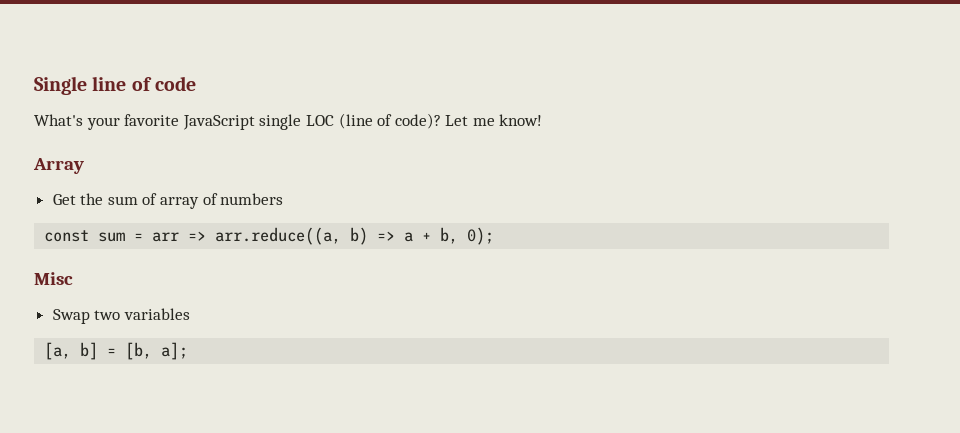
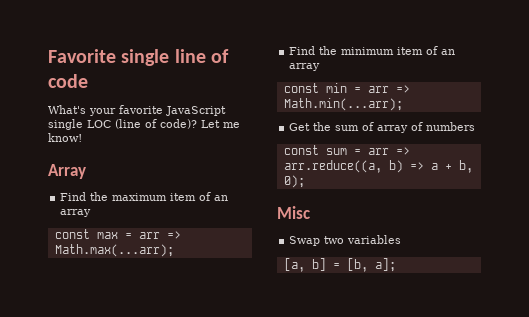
- Single line of code
+ Favorite single line of code
+ Find the maximum item of an array
+ const max = arr => Math.max(...arr);
+ Find the minimum item of an array
+ const min = arr => Math.min(...arr);

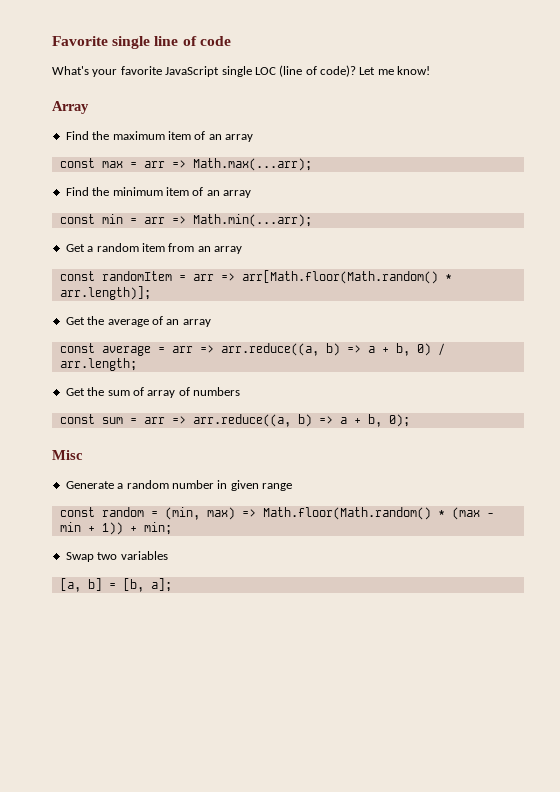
+ Get a random item from an array
+ const randomItem = arr => arr[Math.floor(Math.random() * arr.length)];
+ Get the average of an array
+ const average = arr => arr.reduce((a, b) => a + b, 0) / arr.length;
+ Generate a random number in given range
+ const random = (min, max) => Math.floor(Math.random() * (max - min + 1)) + min;

